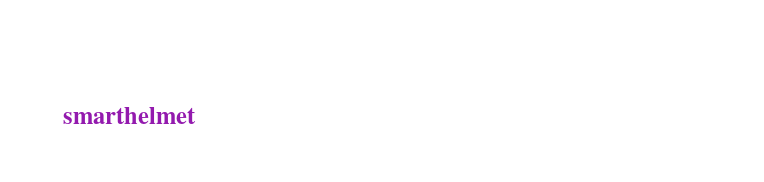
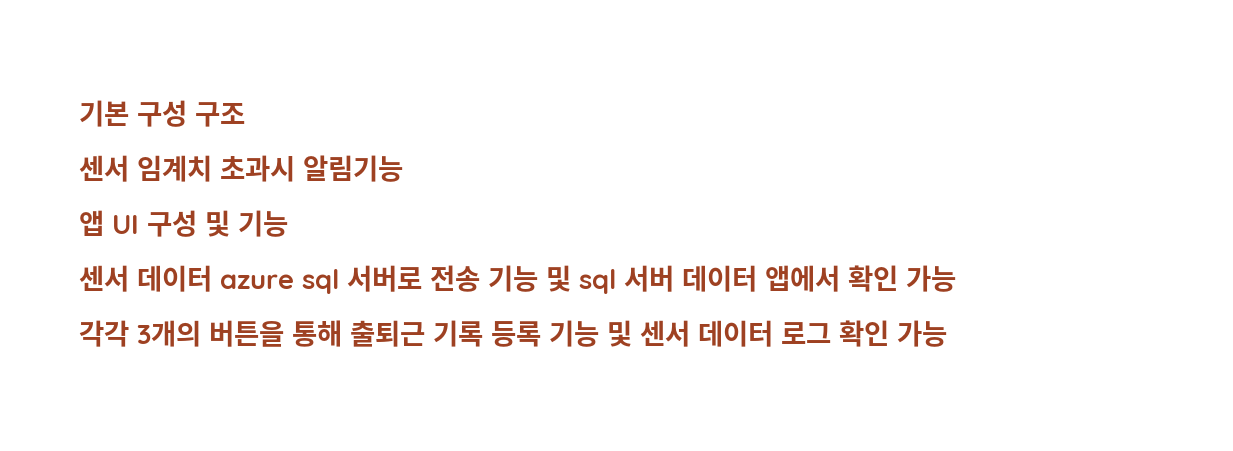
- smarthelmet
+ 기본 구성 구조
+ 센서 임계치 초과시 알림기능
+ 앱 UI 구성 및 기능
+ 센서 데이터 azure sql 서버로 전송 기능 및 sql 서버 데이터 앱에서 확인 가능
+ 각각 3개의 버튼을 통해 출퇴근 기록 등록 기능 및 센서 데이터 로그 확인 가능

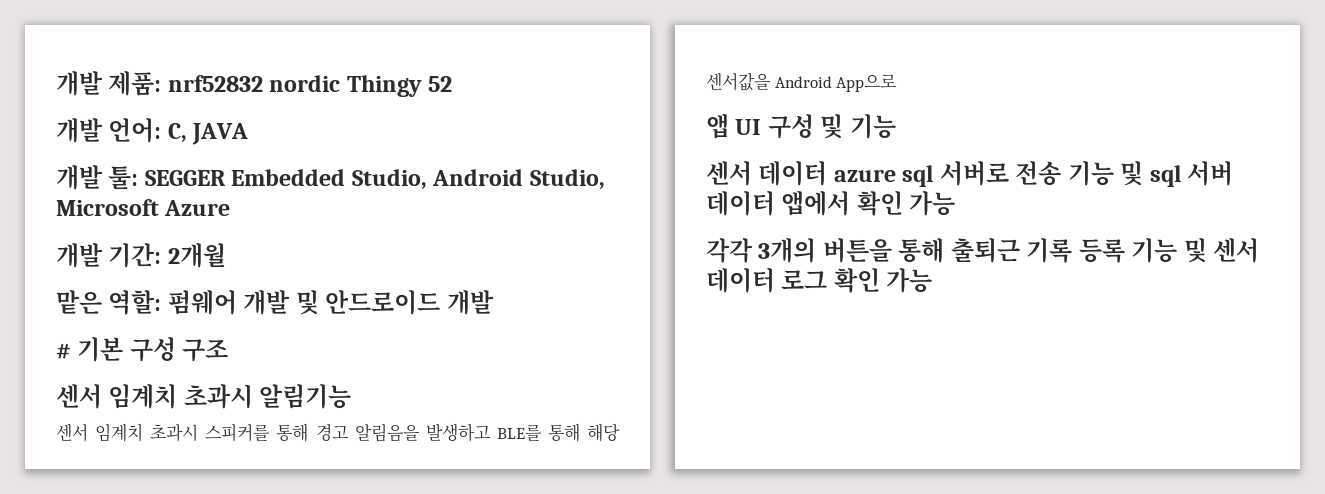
- 기본 구성 구조
+ 개발 제품: nrf52832 nordic Thingy 52
+ 개발 언어: C, JAVA
+ 개발 툴: SEGGER Embedded Studio, Android Studio, Microsoft Azure
+ 개발 기간: 2개월
+ 맡은 역할: 펌웨어 개발 및 안드로이드 개발
+ # 기본 구성 구조
+ 센서 임계치 초과시 스피커를 통해 경고 알림음을 발생하고 BLE를 통해 해당 센서값을 Android App으로

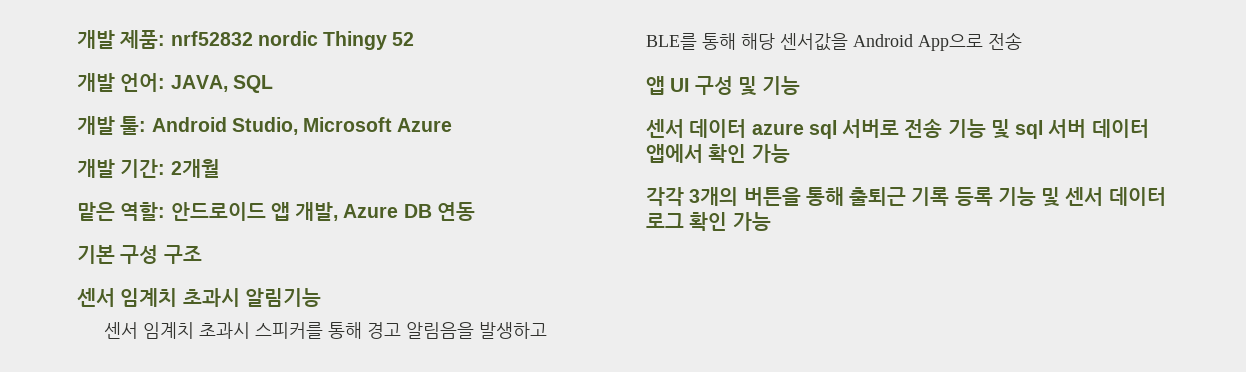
- 개발 언어: C, JAVA
+ 개발 언어: JAVA, SQL
- 개발 툴: SEGGER Embedded Studio, Android Studio, Microsoft Azure
+ 개발 툴: Android Studio, Microsoft Azure
- 맡은 역할: 펌웨어 개발 및 안드로이드 개발
- # 기본 구성 구조
+ 맡은 역할: 안드로이드 앱 개발, Azure DB 연동
+ 기본 구성 구조
- 센서 임계치 초과시 스피커를 통해 경고 알림음을 발생하고 BLE를 통해 해당 센서값을 Android App으로
+ 센서 임계치 초과시 스피커를 통해 경고 알림음을 발생하고 BLE를 통해 해당 센서값을 Android App으로 전송

